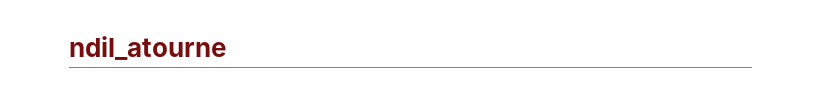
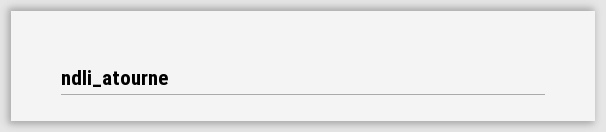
- ndil_atourne
+ ndli_atourne

